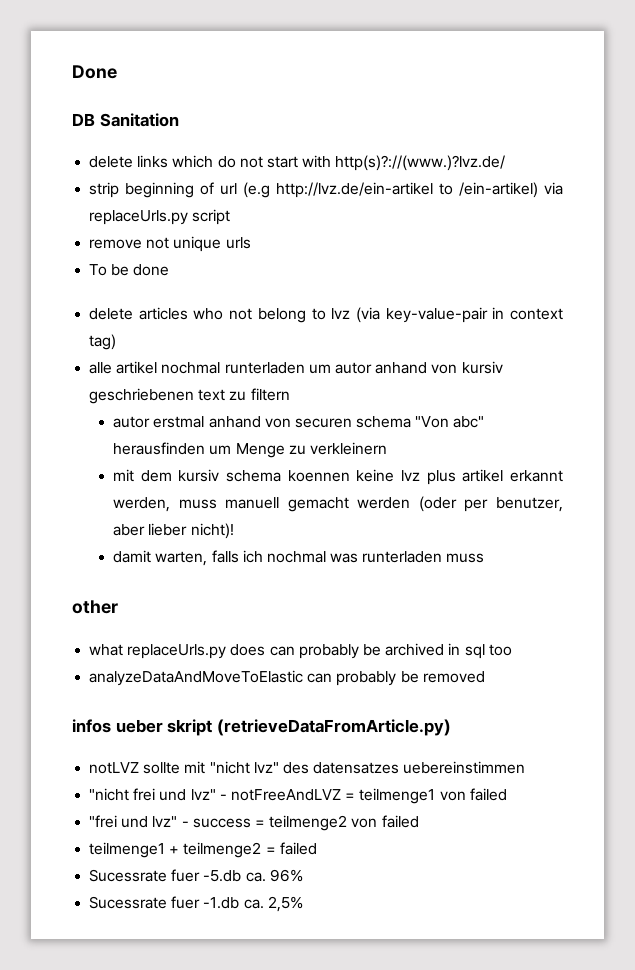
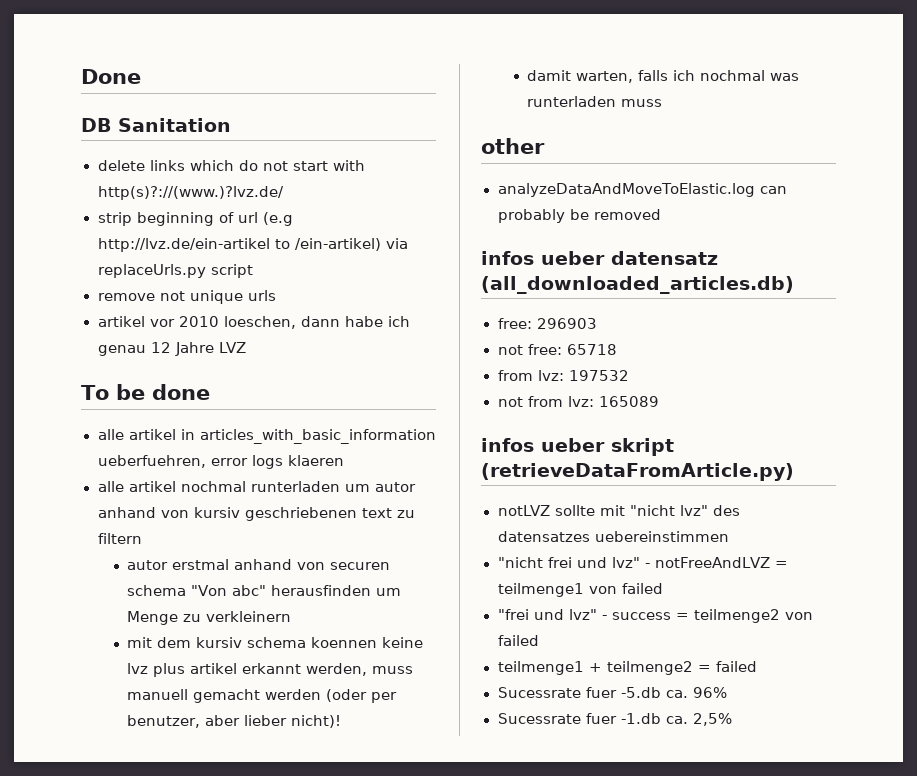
+ artikel vor 2010 loeschen, dann habe ich genau 12 Jahre LVZ
  To be done
- delete articles who not belong to lvz (via key-value-pair in context tag)
+ alle artikel in articles_with_basic_information ueberfuehren, error logs klaeren
- what replaceUrls.py does can probably be archived in sql too
- analyzeDataAndMoveToElastic can probably be removed
+ analyzeDataAndMoveToElastic.log can probably be removed
+ infos ueber datensatz (all_downloaded_articles.db)
+ free: 296903
+ not free: 65718
+ from lvz: 197532
+ not from lvz: 165089

